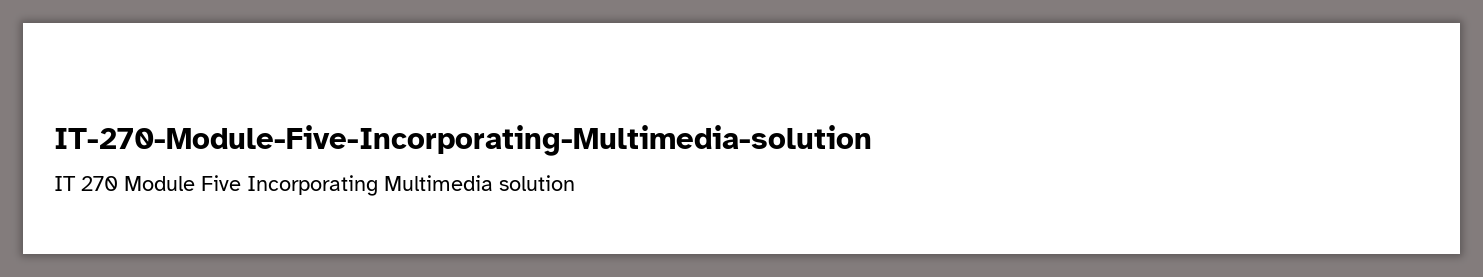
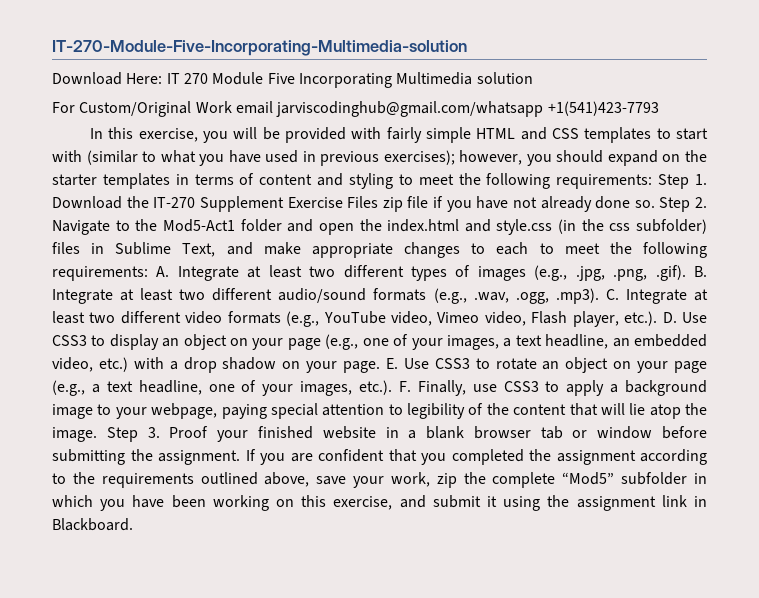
- IT 270 Module Five Incorporating Multimedia solution
+ Download Here: IT 270 Module Five Incorporating Multimedia solution
+ For Custom/Original Work email jarviscodinghub@gmail.com/whatsapp +1(541)423-7793
+ In this exercise, you will be provided with fairly simple HTML and CSS templates to start with (similar to what you have used in previous exercises); however, you should expand on the starter templates in terms of content and styling to meet the following requirements: Step 1. Download the IT-270 Supplement Exercise Files zip file if you have not already done so. Step 2. Navigate to the Mod5-Act1 folder and open the index.html and style.css (in the css subfolder) files in Sublime Text, and make appropriate changes to each to meet the following requirements: A. Integrate at least two different types of images (e.g., .jpg, .png, .gif). B. Integrate at least two different audio/sound formats (e.g., .wav, .ogg, .mp3). C. Integrate at least two different video formats (e.g., YouTube video, Vimeo video, Flash player, etc.). D. Use CSS3 to display an object on your page (e.g., one of your images, a text headline, an embedded video, etc.) with a drop shadow on your page. E. Use CSS3 to rotate an object on your page (e.g., a text headline, one of your images, etc.). F. Finally, use CSS3 to apply a background image to your webpage, paying special attention to legibility of the content that will lie atop the image. Step 3. Proof your finished website in a blank browser tab or window before submitting the assignment. If you are confident that you completed the assignment according to the requirements outlined above, save your work, zip the complete “Mod5” subfolder in which you have been working on this exercise, and submit it using the assignment link in Blackboard.

